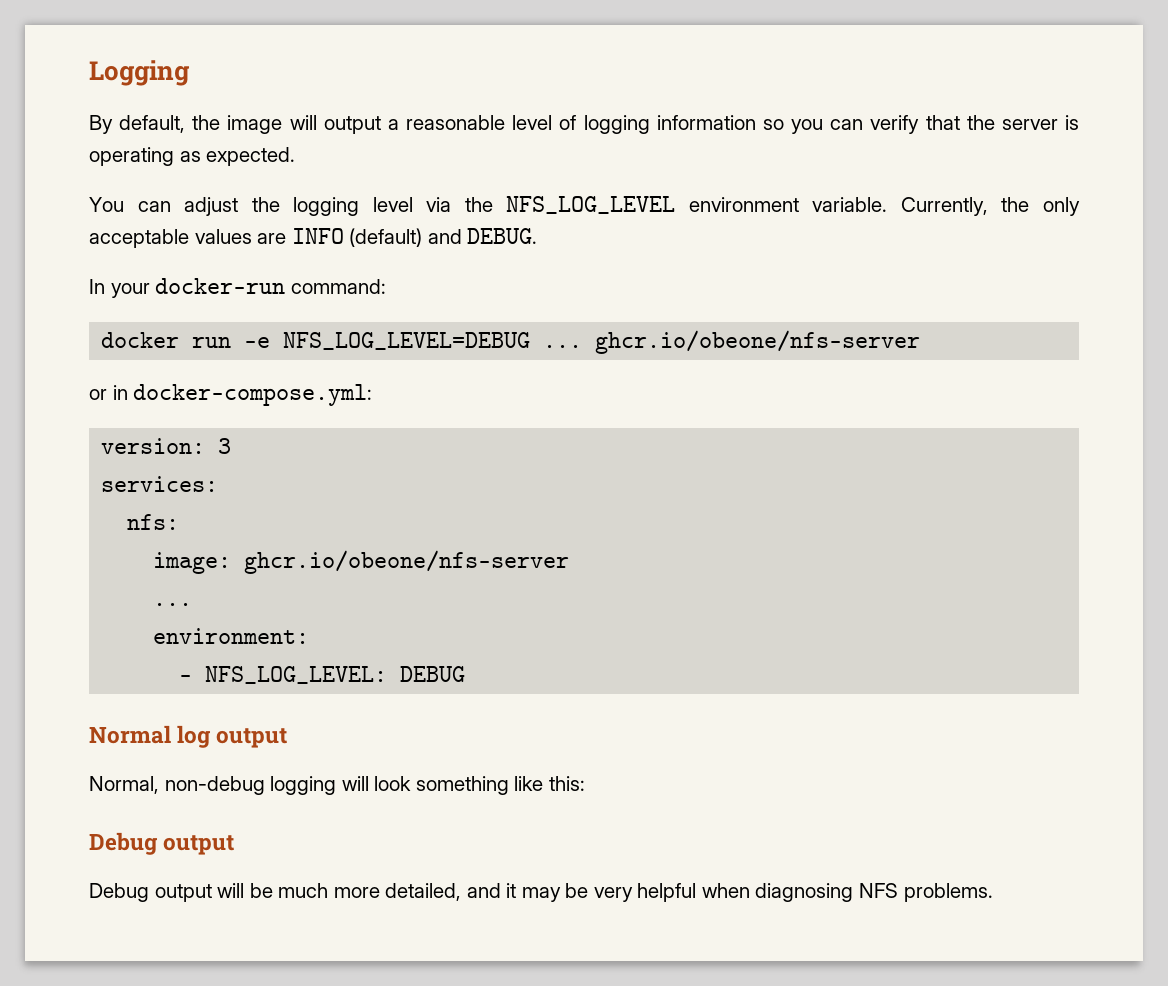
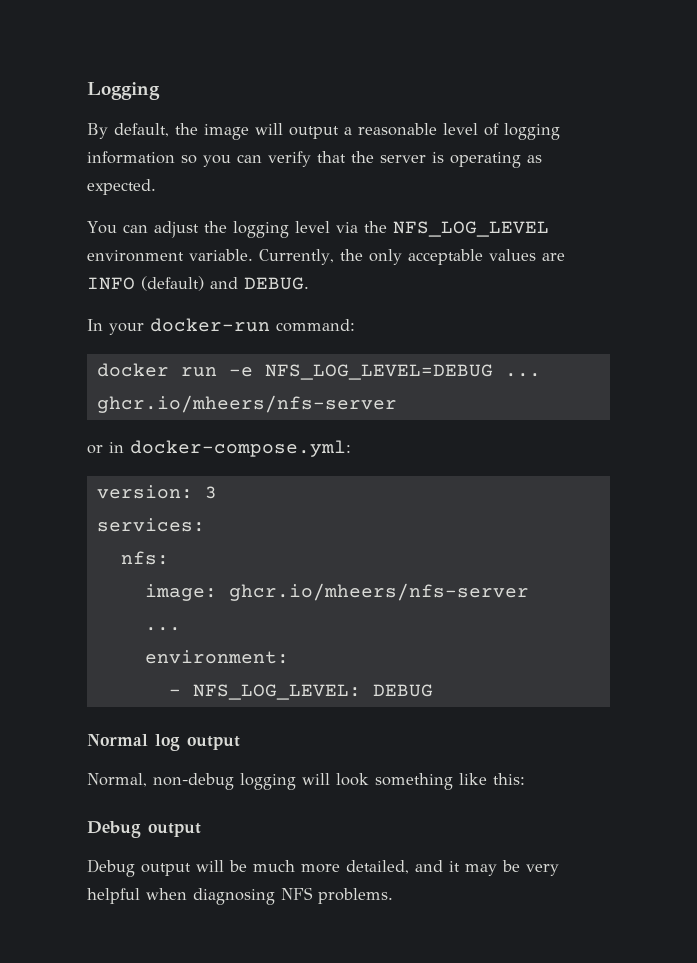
- docker run -e NFS_LOG_LEVEL=DEBUG ... ghcr.io/obeone/nfs-server
+ docker run -e NFS_LOG_LEVEL=DEBUG ... ghcr.io/mheers/nfs-server
- image: ghcr.io/obeone/nfs-server
+ image: ghcr.io/mheers/nfs-server

